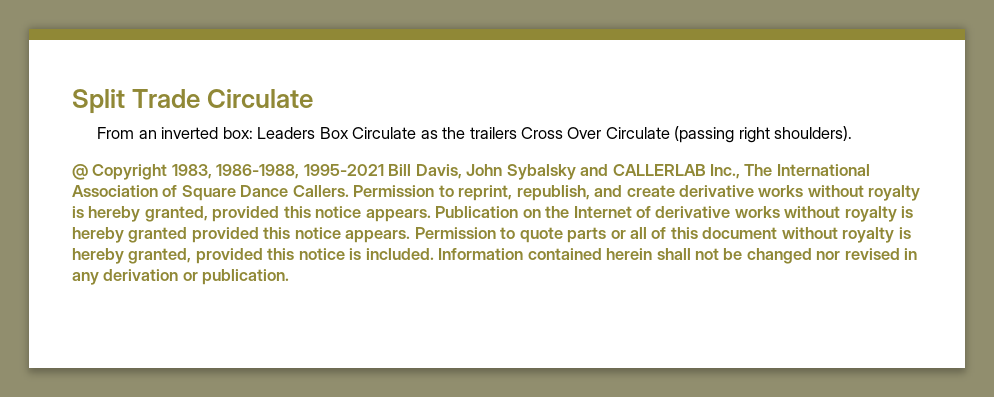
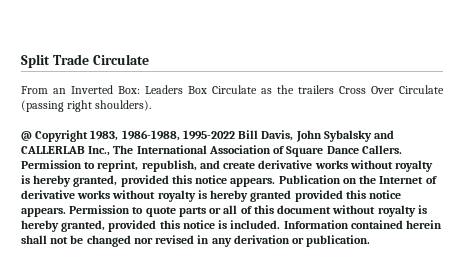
- From an inverted box: Leaders Box Circulate as the trailers Cross Over Circulate (passing right shoulders).
+ From an Inverted Box: Leaders Box Circulate as the trailers Cross Over Circulate (passing right shoulders).
- @ Copyright 1983, 1986-1988, 1995-2021 Bill Davis, John Sybalsky and CALLERLAB Inc., The International Association of Square Dance Callers.
+ @ Copyright 1983, 1986-1988, 1995-2022 Bill Davis, John Sybalsky and CALLERLAB Inc., The International Association of Square Dance Callers.

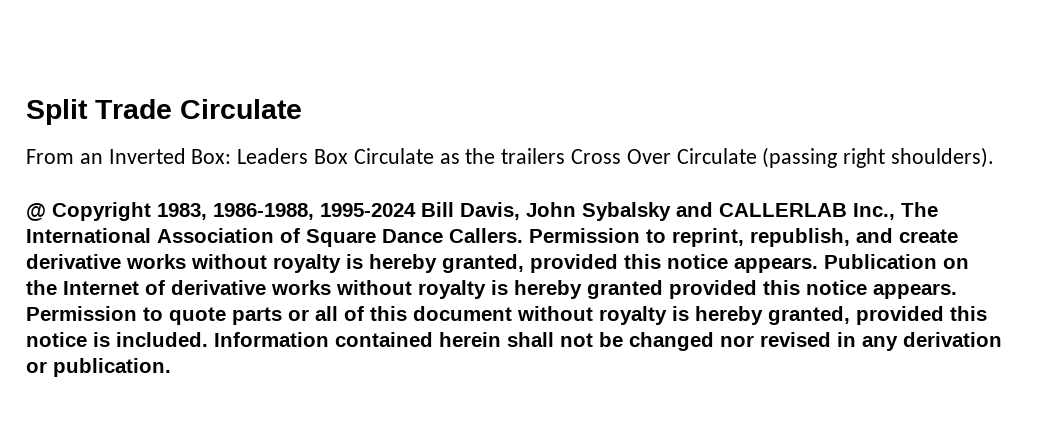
- @ Copyright 1983, 1986-1988, 1995-2022 Bill Davis, John Sybalsky and CALLERLAB Inc., The International Association of Square Dance Callers.
+ @ Copyright 1983, 1986-1988, 1995-2024 Bill Davis, John Sybalsky and CALLERLAB Inc., The International Association of Square Dance Callers.

